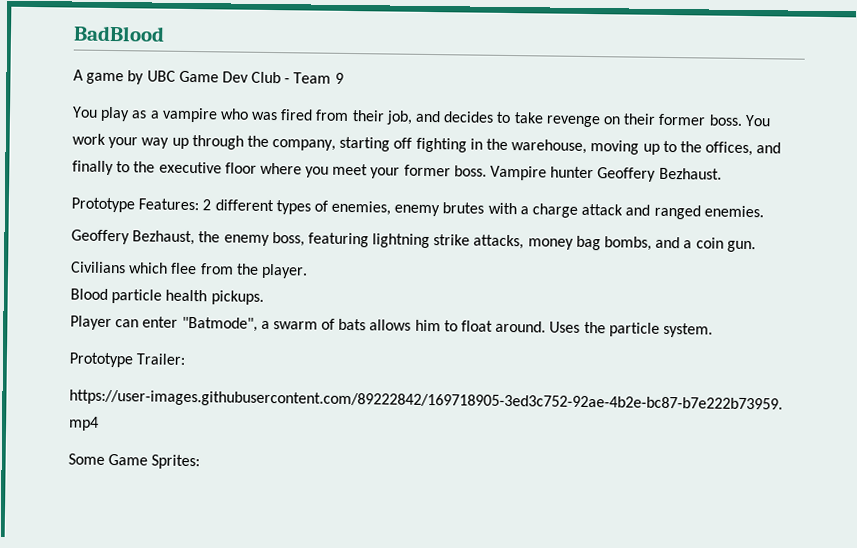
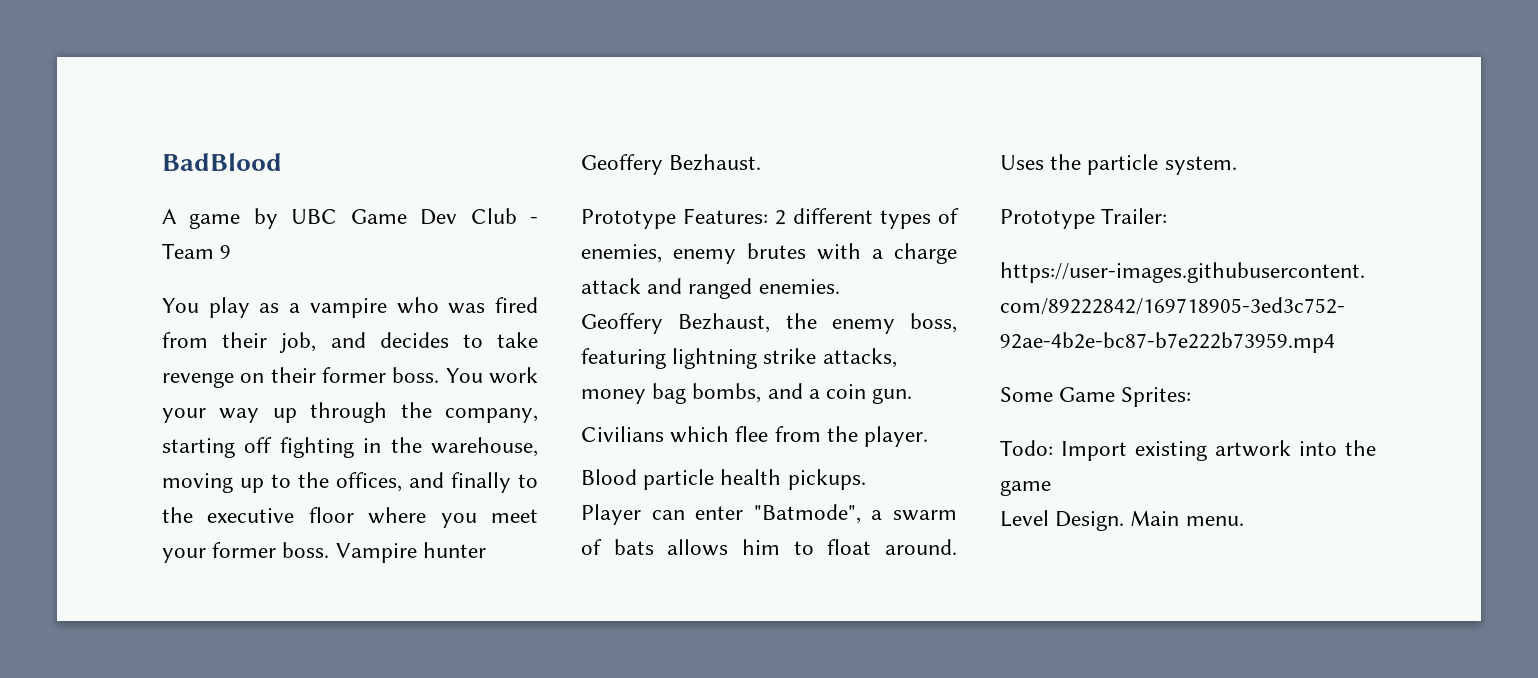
+ Todo: Import existing artwork into the game
+ Level Design. Main menu.

